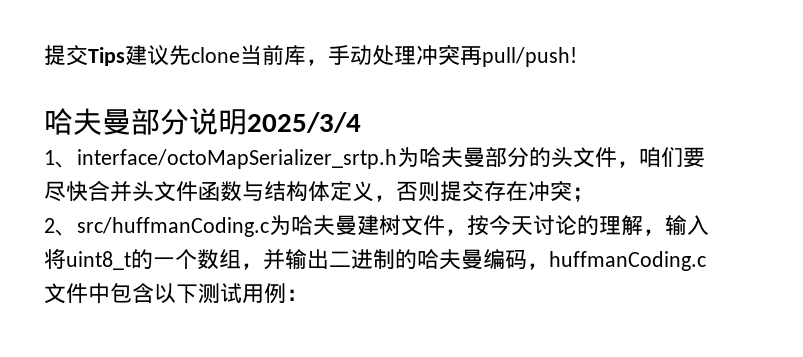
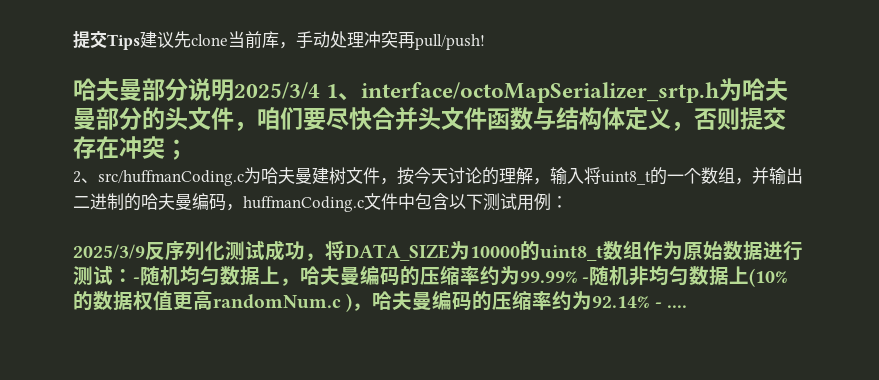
- 哈夫曼部分说明2025/3/4
- 1、interface/octoMapSerializer_srtp.h为哈夫曼部分的头文件，咱们要尽快合并头文件函数与结构体定义，否则提交存在冲突；
+ 哈夫曼部分说明2025/3/4 1、interface/octoMapSerializer_srtp.h为哈夫曼部分的头文件，咱们要尽快合并头文件函数与结构体定义，否则提交存在冲突；
+ 2025/3/9反序列化测试成功，将DATA_SIZE为10000的uint8_t数组作为原始数据进行测试：-随机均匀数据上，哈夫曼编码的压缩率约为99.99% -随机非均匀数据上(10%的数据权值更高randomNum.c )，哈夫曼编码的压缩率约为92.14% - ....

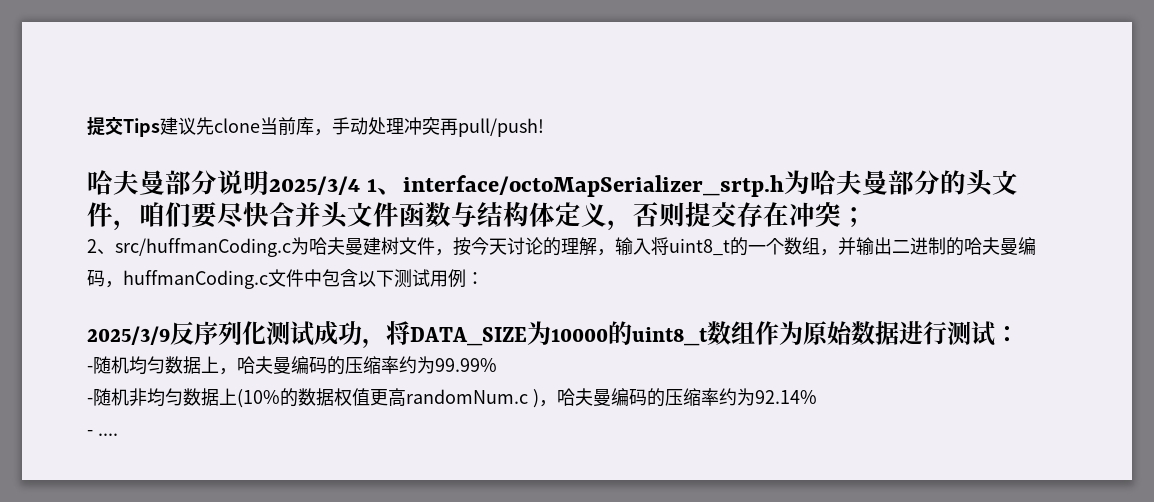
- 2025/3/9反序列化测试成功，将DATA_SIZE为10000的uint8_t数组作为原始数据进行测试：-随机均匀数据上，哈夫曼编码的压缩率约为99.99% -随机非均匀数据上(10%的数据权值更高randomNum.c )，哈夫曼编码的压缩率约为92.14% - ....
+ 2025/3/9反序列化测试成功，将DATA_SIZE为10000的uint8_t数组作为原始数据进行测试：
+ -随机均匀数据上，哈夫曼编码的压缩率约为99.99%
+ -随机非均匀数据上(10%的数据权值更高randomNum.c )，哈夫曼编码的压缩率约为92.14%
+ - ....

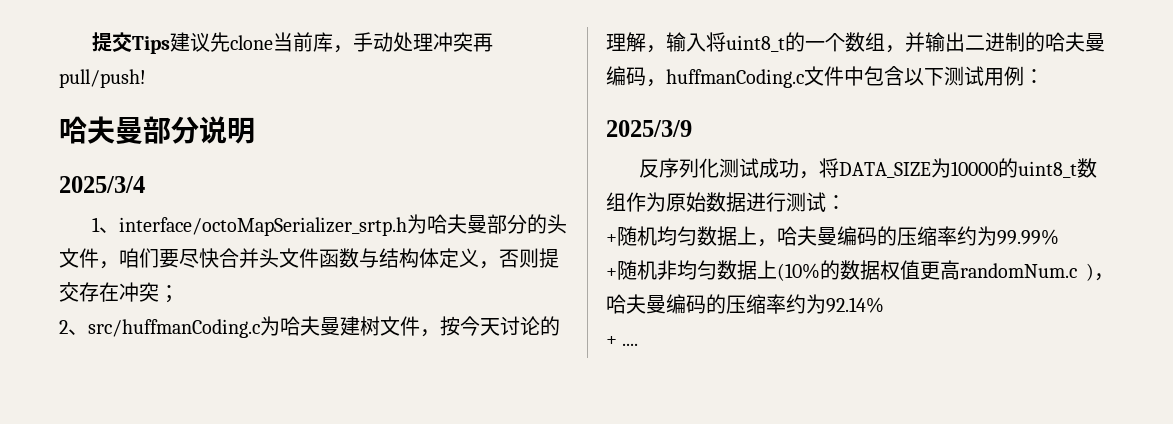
- 哈夫曼部分说明2025/3/4 1、interface/octoMapSerializer_srtp.h为哈夫曼部分的头文件，咱们要尽快合并头文件函数与结构体定义，否则提交存在冲突；
+ 哈夫曼部分说明
+ 2025/3/4
+ 1、interface/octoMapSerializer_srtp.h为哈夫曼部分的头文件，咱们要尽快合并头文件函数与结构体定义，否则提交存在冲突；
- 2025/3/9反序列化测试成功，将DATA_SIZE为10000的uint8_t数组作为原始数据进行测试：
+ 2025/3/9
+ 反序列化测试成功，将DATA_SIZE为10000的uint8_t数组作为原始数据进行测试：
- -随机均匀数据上，哈夫曼编码的压缩率约为99.99%
+ +随机均匀数据上，哈夫曼编码的压缩率约为99.99%
- -随机非均匀数据上(10%的数据权值更高randomNum.c )，哈夫曼编码的压缩率约为92.14%
+ +随机非均匀数据上(10%的数据权值更高randomNum.c )，哈夫曼编码的压缩率约为92.14%
- - ....
+ + ....

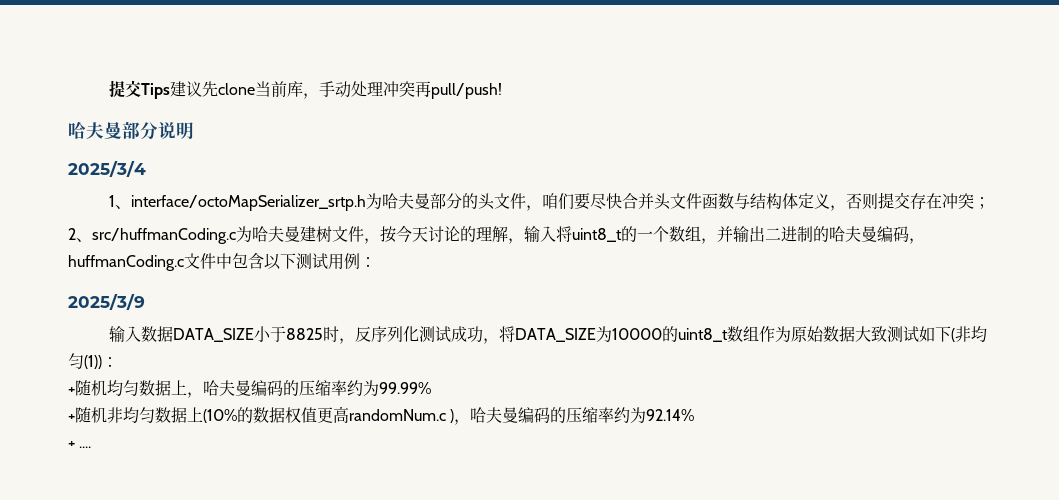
- 反序列化测试成功，将DATA_SIZE为10000的uint8_t数组作为原始数据进行测试：
+ 输入数据DATA_SIZE小于8825时，反序列化测试成功，将DATA_SIZE为10000的uint8_t数组作为原始数据大致测试如下(非均匀(1))：

